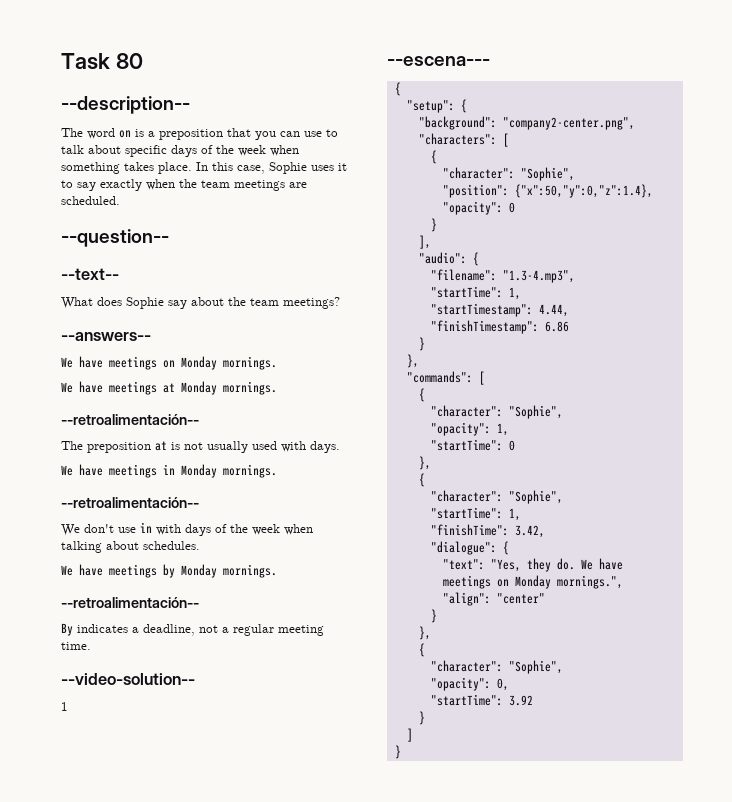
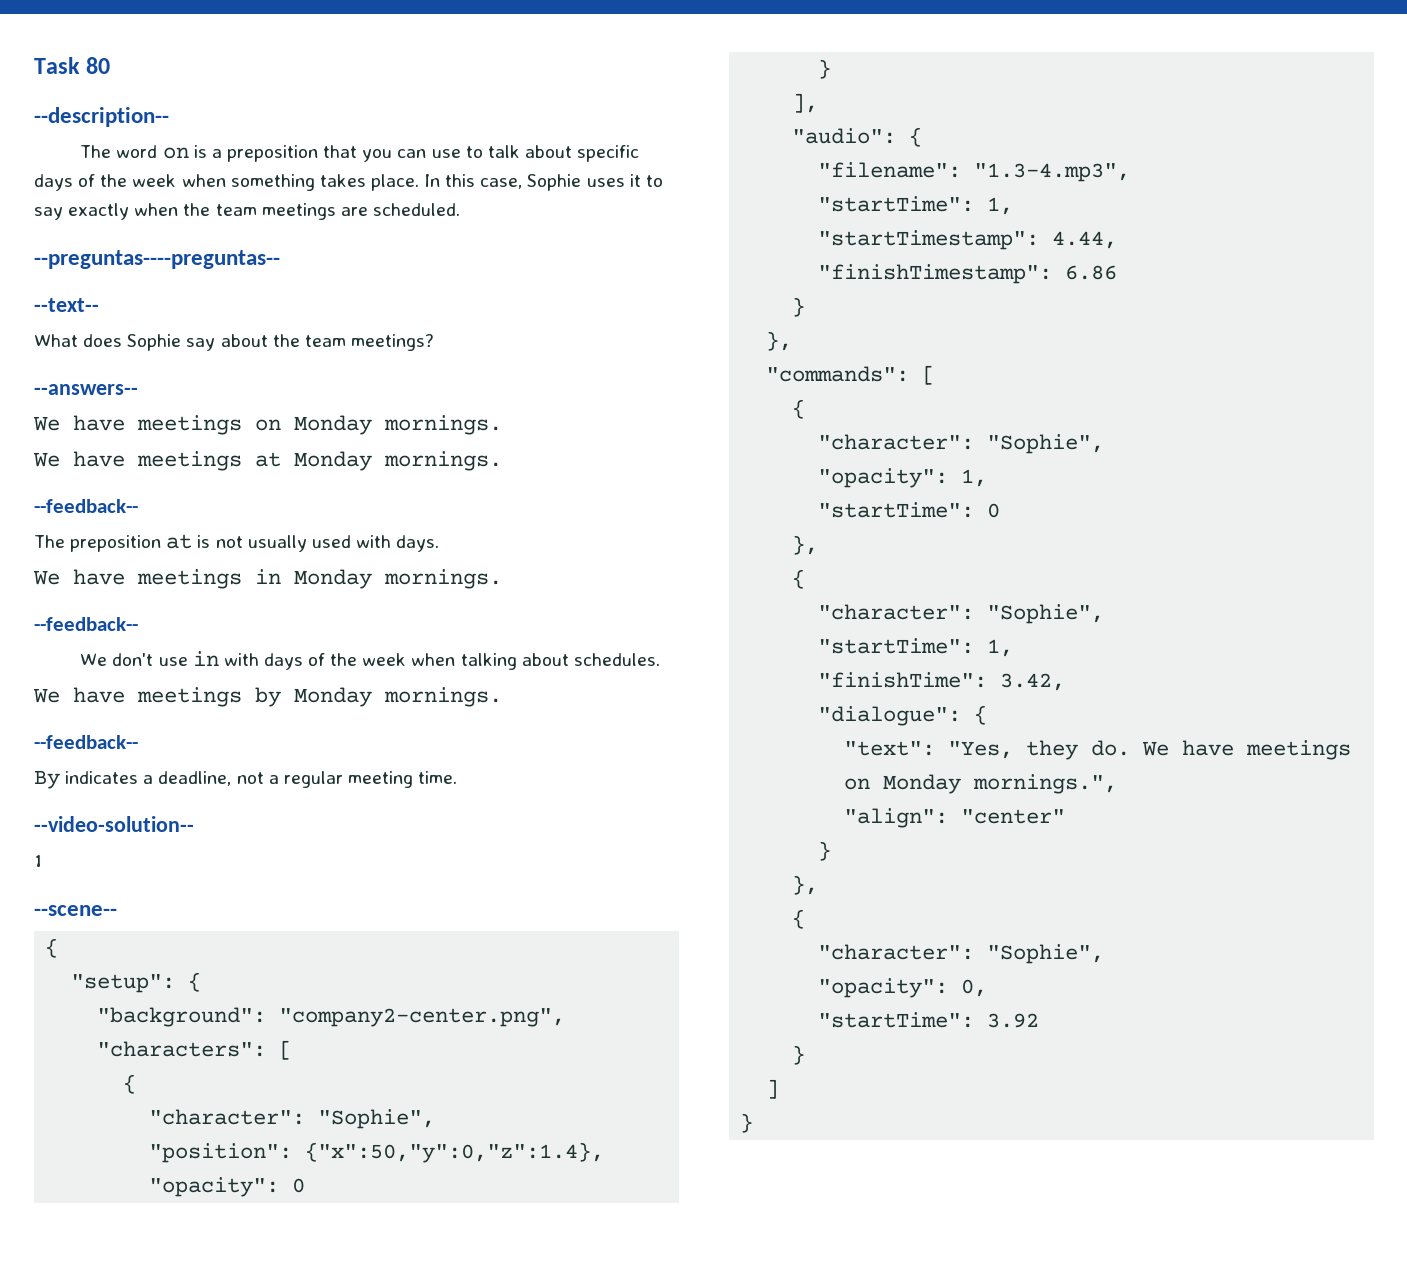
- --question--
+ --preguntas----preguntas--
  We have meetings at Monday mornings.
- --retroalimentación--
+ --feedback--
  We have meetings in Monday mornings.
- --retroalimentación--
+ --feedback--
  We have meetings by Monday mornings.
- --retroalimentación--
+ --feedback--
- --escena---
+ --scene--

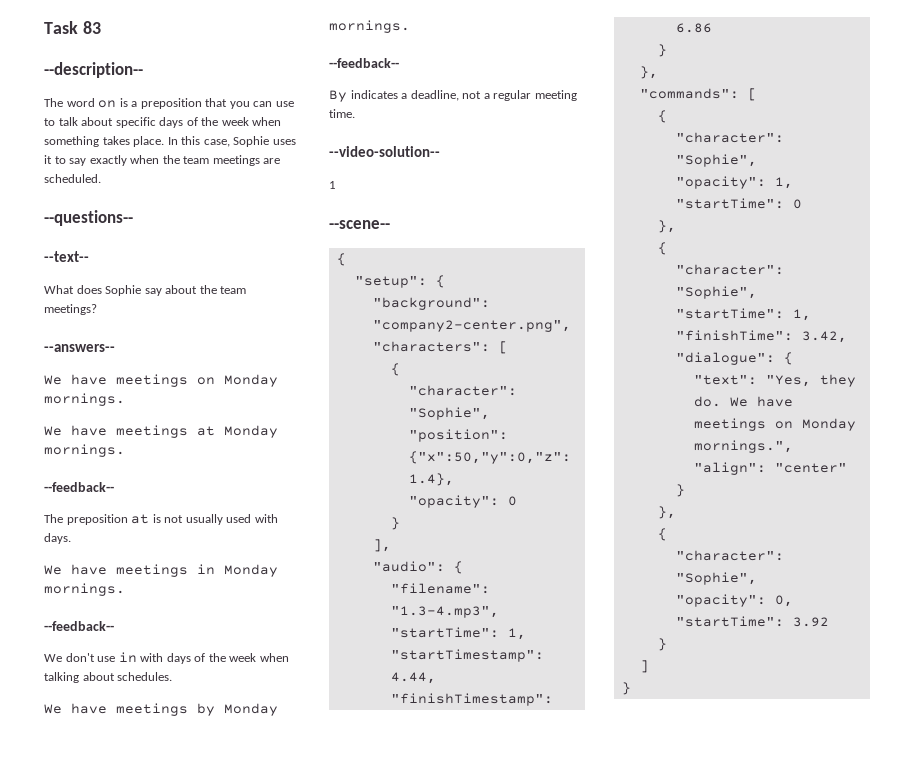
- Task 80
+ Task 83
- --preguntas----preguntas--
+ --questions--

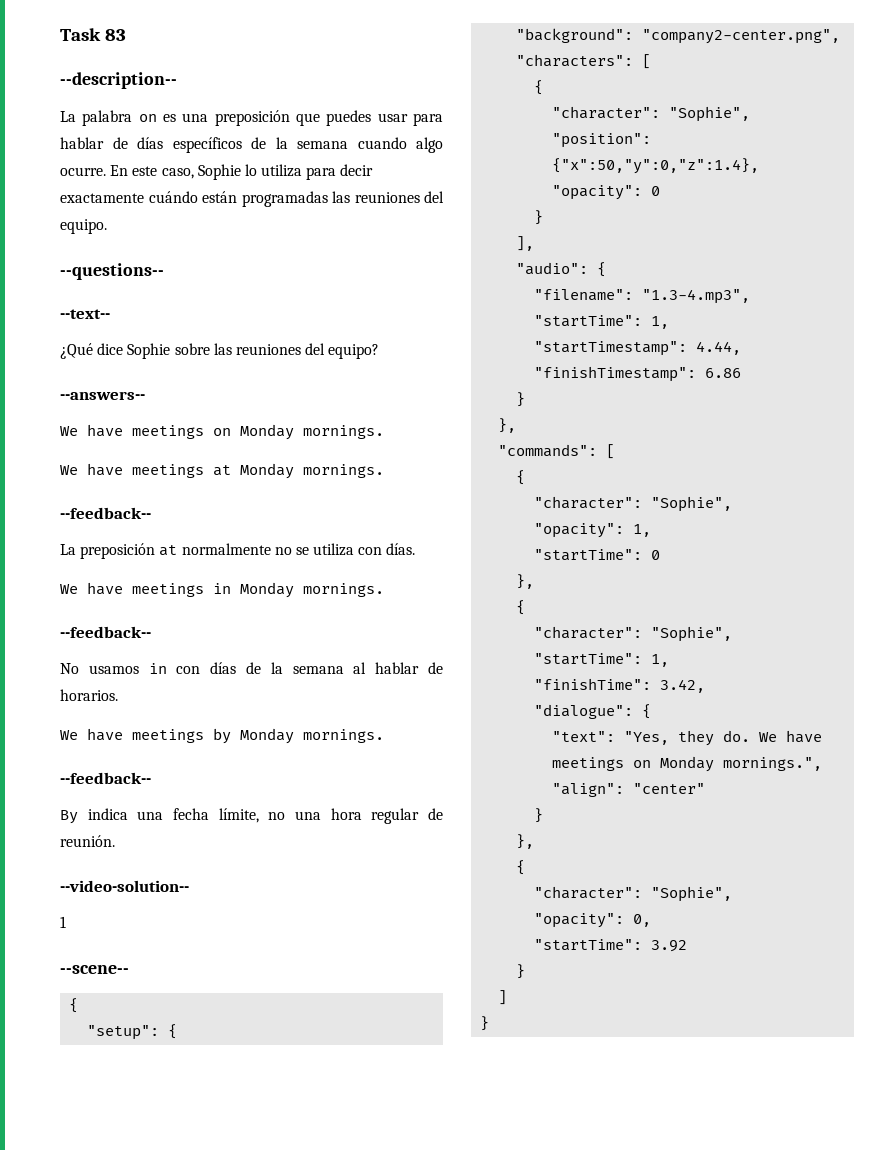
- The word on is a preposition that you can use to talk about specific days of the week when something takes place. In this case, Sophie uses it to say exactly when the team meetings are scheduled.
+ La palabra on es una preposición que puedes usar para hablar de días específicos de la semana cuando algo ocurre. En este caso, Sophie lo utiliza para decir exactamente cuándo están programadas las reuniones del equipo.
  --questions--
  --text--
- What does Sophie say about the team meetings?
+ ¿Qué dice Sophie sobre las reuniones del equipo?
- The preposition at is not usually used with days.
+ La preposición at normalmente no se utiliza con días.
- We don't use in with days of the week when talking about schedules.
+ No usamos in con días de la semana al hablar de horarios.
- By indicates a deadline, not a regular meeting time.
+ By indica una fecha límite, no una hora regular de reunión.

